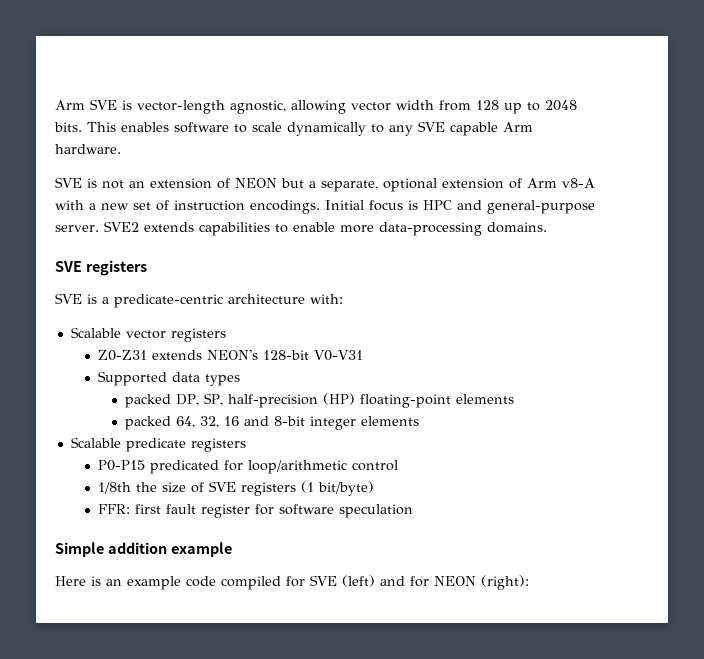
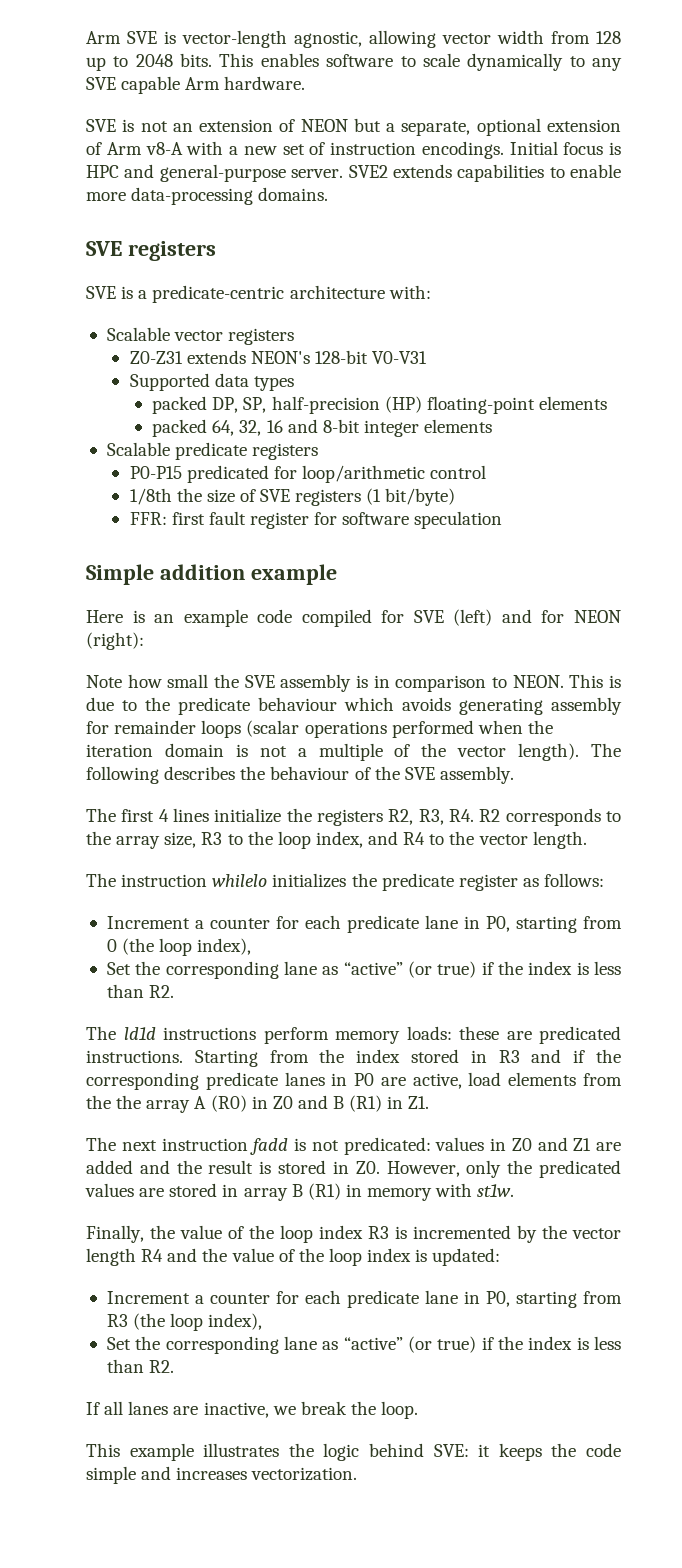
+ Note how small the SVE assembly is in comparison to NEON. This is due to the predicate behaviour which avoids generating assembly for remainder loops (scalar operations performed when the iteration domain is not a multiple of the vector length). The following describes the behaviour of the SVE assembly.
+ The first 4 lines initialize the registers R2, R3, R4. R2 corresponds to the array size, R3 to the loop index, and R4 to the vector length.
+ The instruction whilelo initializes the predicate register as follows:
+ Increment a counter for each predicate lane in P0, starting from 0 (the loop index),
+ Set the corresponding lane as “active” (or true) if the index is less than R2.
+ The ld1d instructions perform memory loads: these are predicated instructions. Starting from the index stored in R3 and if the corresponding predicate lanes in P0 are active, load elements from the the array A (R0) in Z0 and B (R1) in Z1.
+ The next instruction fadd is not predicated: values in Z0 and Z1 are added and the result is stored in Z0. However, only the predicated values are stored in array B (R1) in memory with st1w.
+ Finally, the value of the loop index R3 is incremented by the vector length R4 and the value of the loop index is updated:
+ Increment a counter for each predicate lane in P0, starting from R3 (the loop index),
+ Set the corresponding lane as “active” (or true) if the index is less than R2.
+ If all lanes are inactive, we break the loop.
+ This example illustrates the logic behind SVE: it keeps the code simple and increases vectorization.

